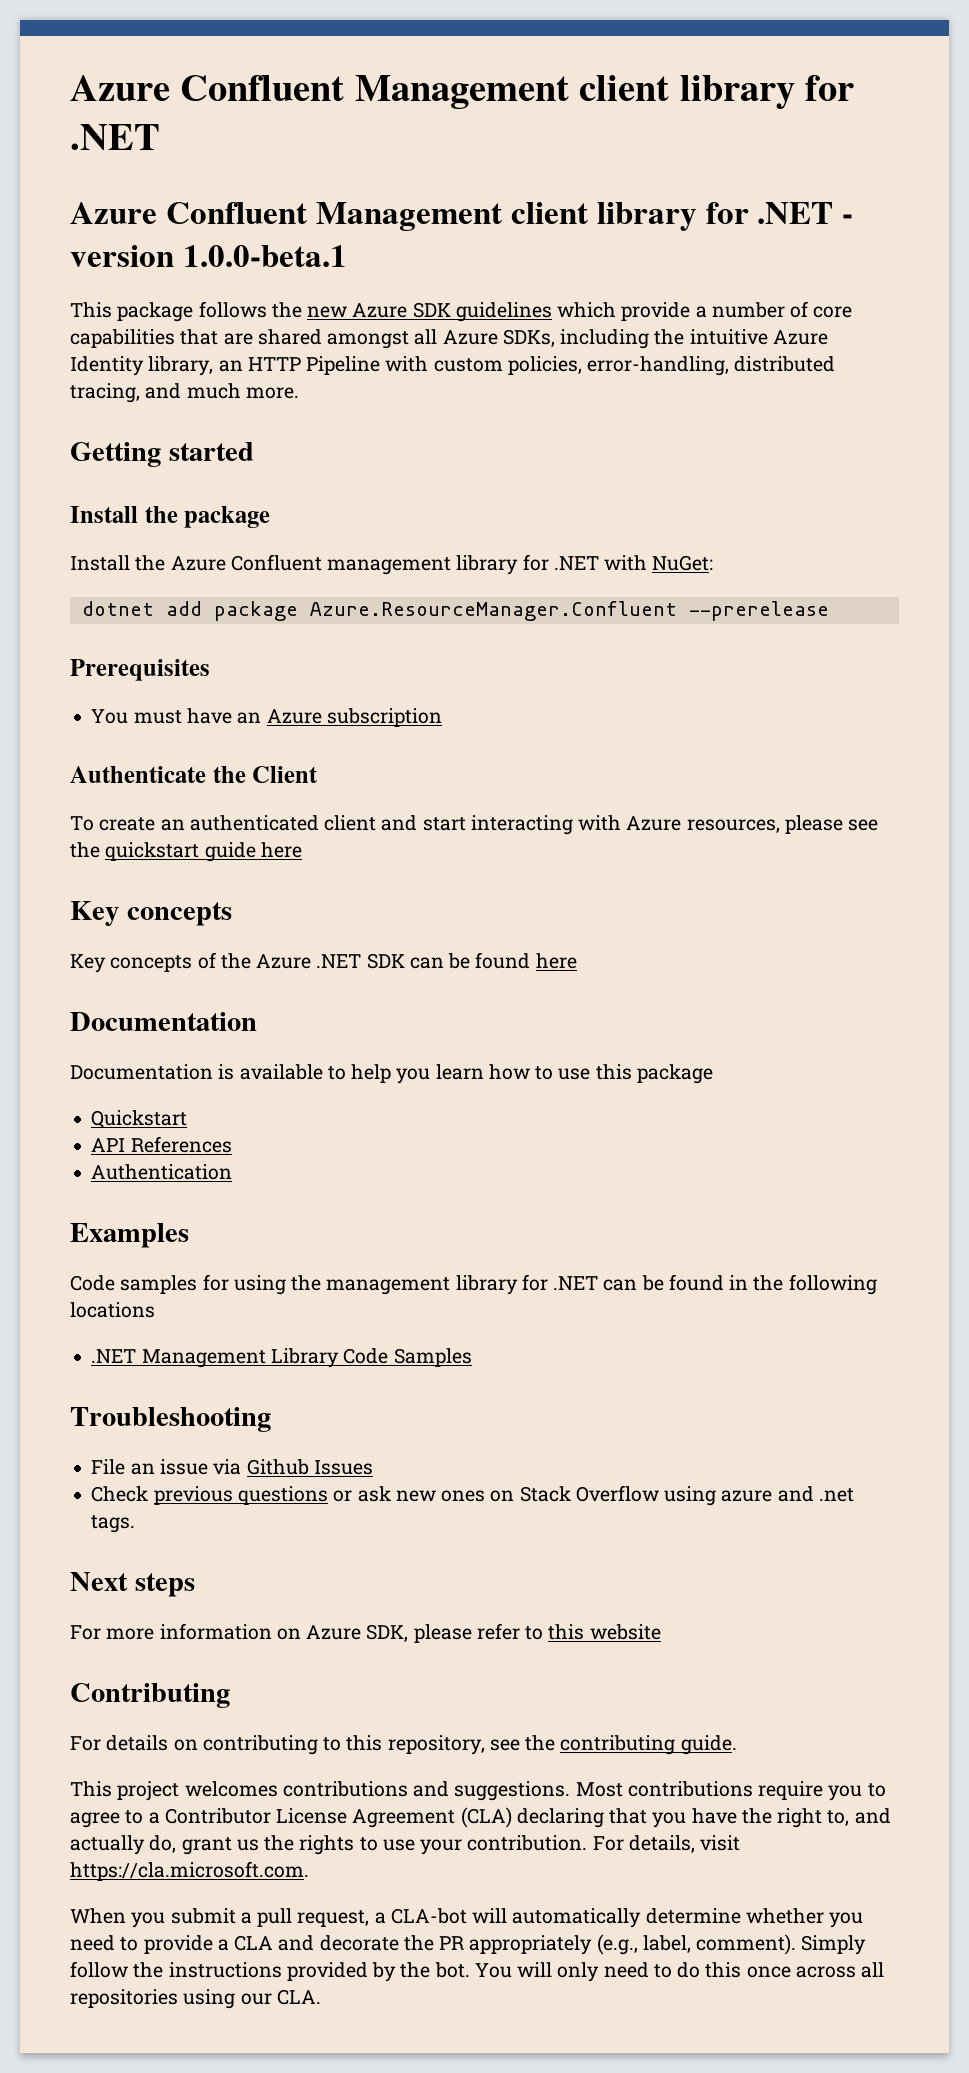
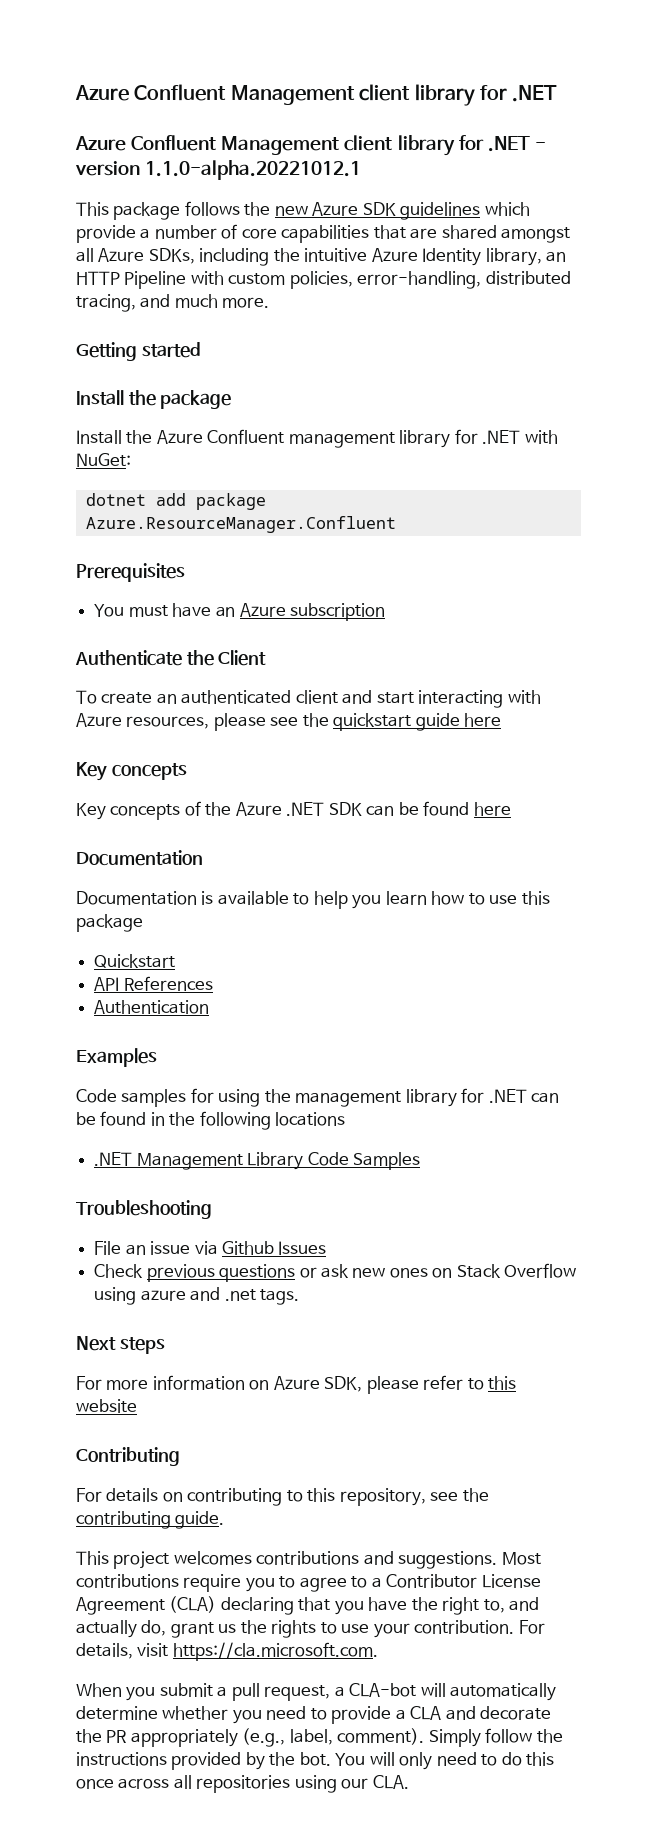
- Azure Confluent Management client library for .NET - version 1.0.0-beta.1
+ Azure Confluent Management client library for .NET - version 1.1.0-alpha.20221012.1
- dotnet add package Azure.ResourceManager.Confluent --prerelease
+ dotnet add package Azure.ResourceManager.Confluent

